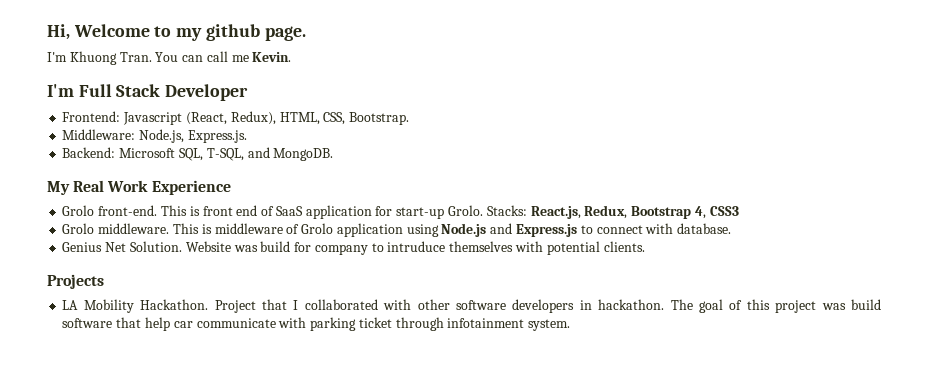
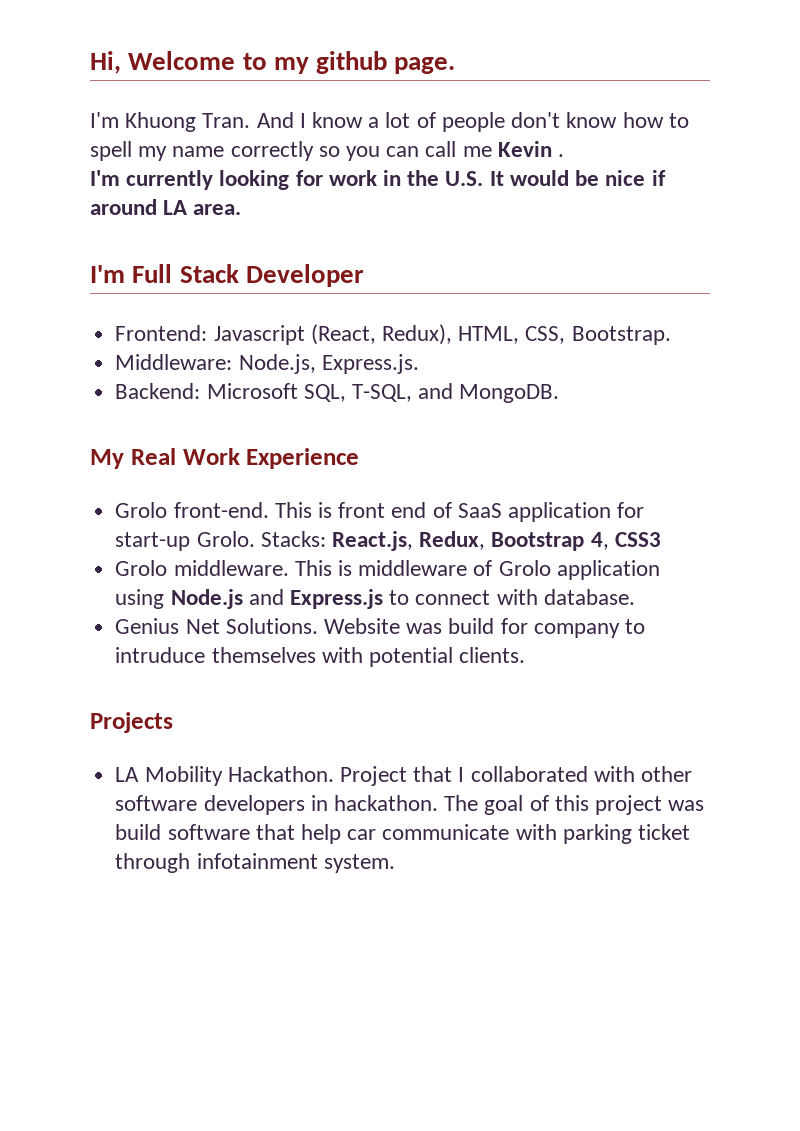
- You can call me Kevin.
+ And I know a lot of people don't know how to spell my name correctly so you can call me Kevin .
+ I'm currently looking for work in the U.S. It would be nice if around LA area.
- Genius Net Solution.
+ Genius Net Solutions.

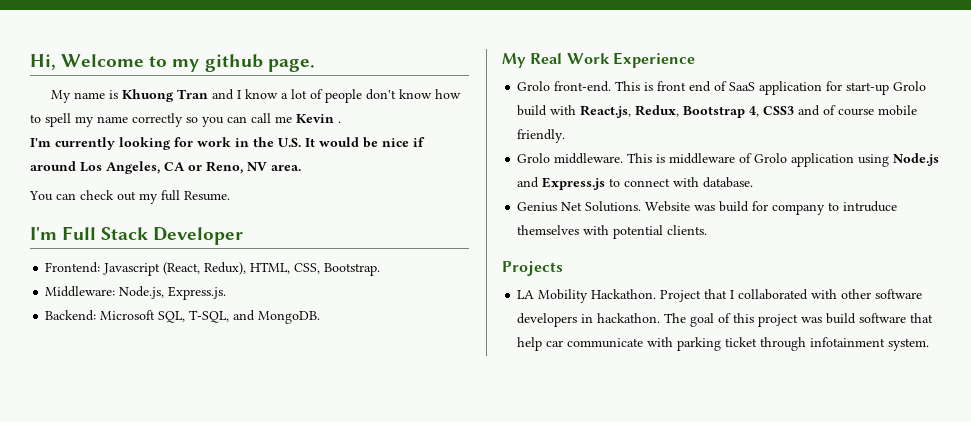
- I'm Khuong Tran. And I know a lot of people don't know how to spell my name correctly so you can call me Kevin .
+ My name is Khuong Tran and I know a lot of people don't know how to spell my name correctly so you can call me Kevin .
- I'm currently looking for work in the U.S. It would be nice if around LA area.
+ I'm currently looking for work in the U.S. It would be nice if around Los Angeles, CA or Reno, NV area.
+ You can check out my full Resume.
- This is front end of SaaS application for start-up Grolo. Stacks: React.js, Redux, Bootstrap 4, CSS3
+ This is front end of SaaS application for start-up Grolo build with React.js, Redux, Bootstrap 4, CSS3 and of course mobile friendly.

